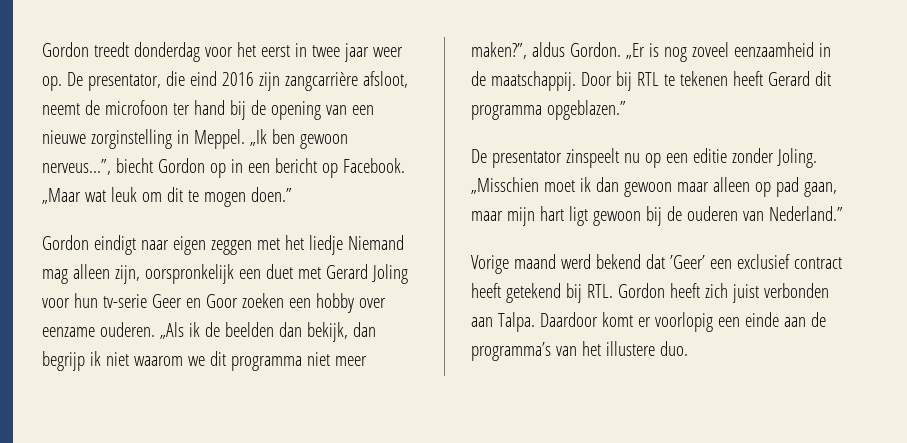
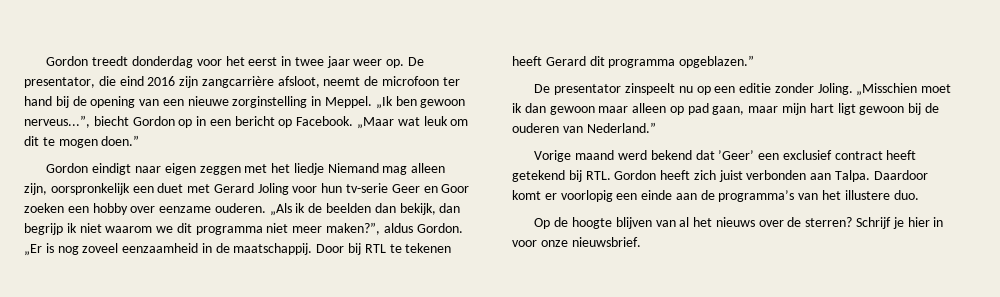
+ Op de hoogte blijven van al het nieuws over de sterren? Schrijf je hier in voor onze nieuwsbrief.

